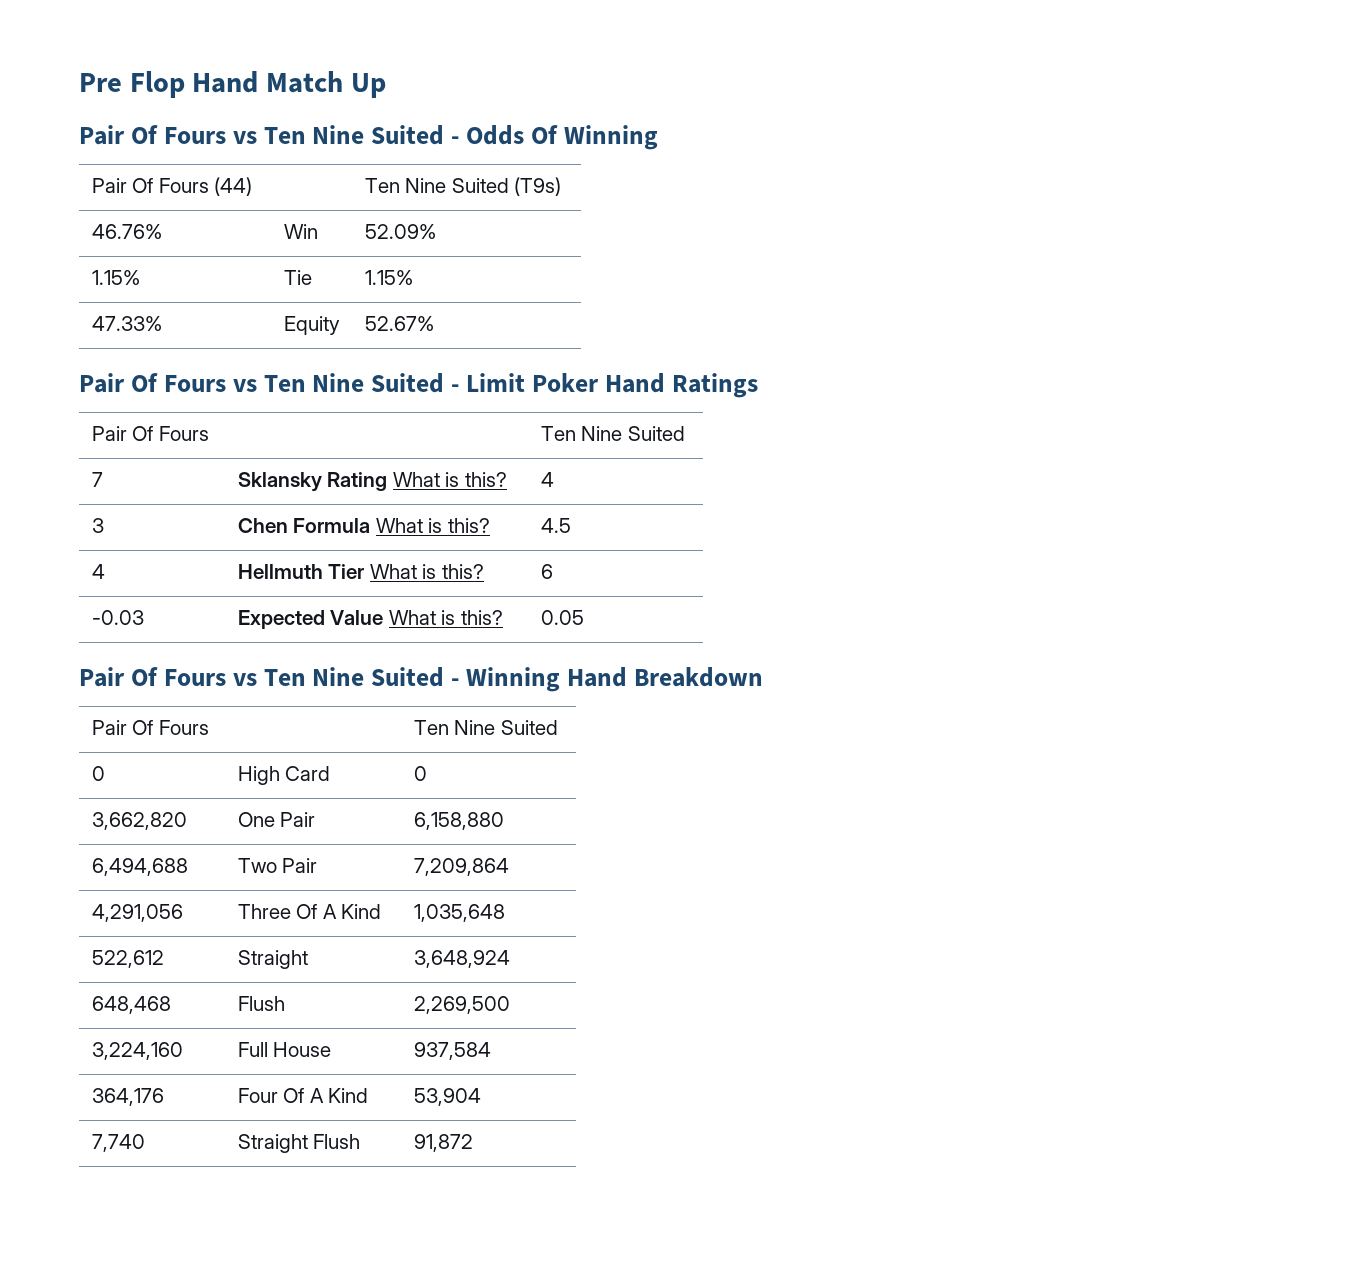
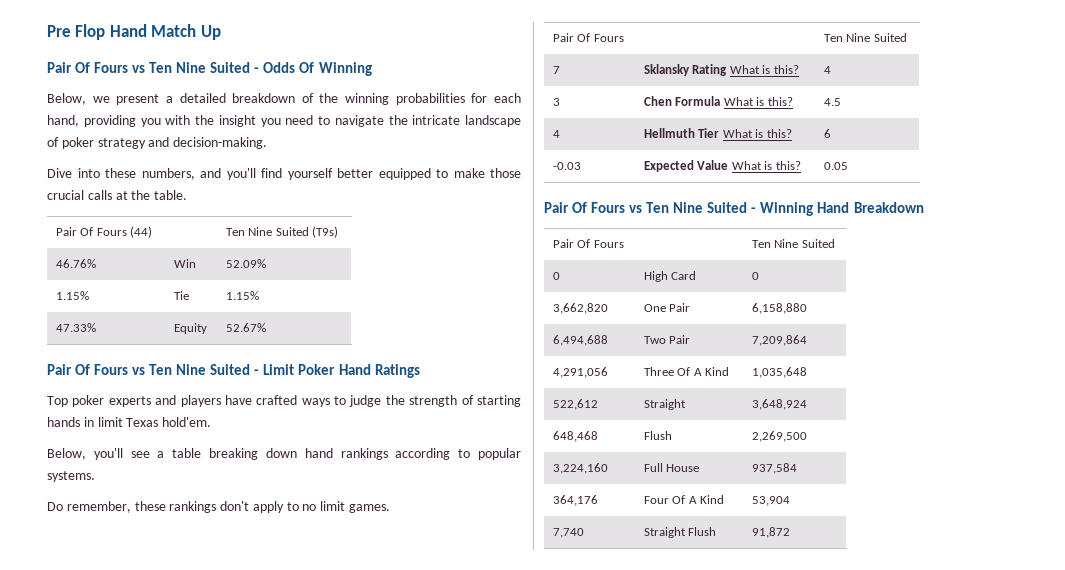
+ Below, we present a detailed breakdown of the winning probabilities for each hand, providing you with the insight you need to navigate the intricate landscape of poker strategy and decision-making.
+ Dive into these numbers, and you'll find yourself better equipped to make those crucial calls at the table.
+ Top poker experts and players have crafted ways to judge the strength of starting hands in limit Texas hold'em.
+ Below, you'll see a table breaking down hand rankings according to popular systems.
+ Do remember, these rankings don't apply to no limit games.

